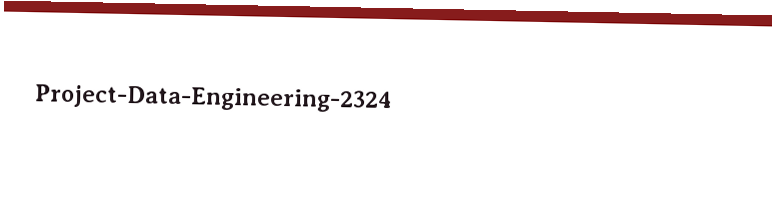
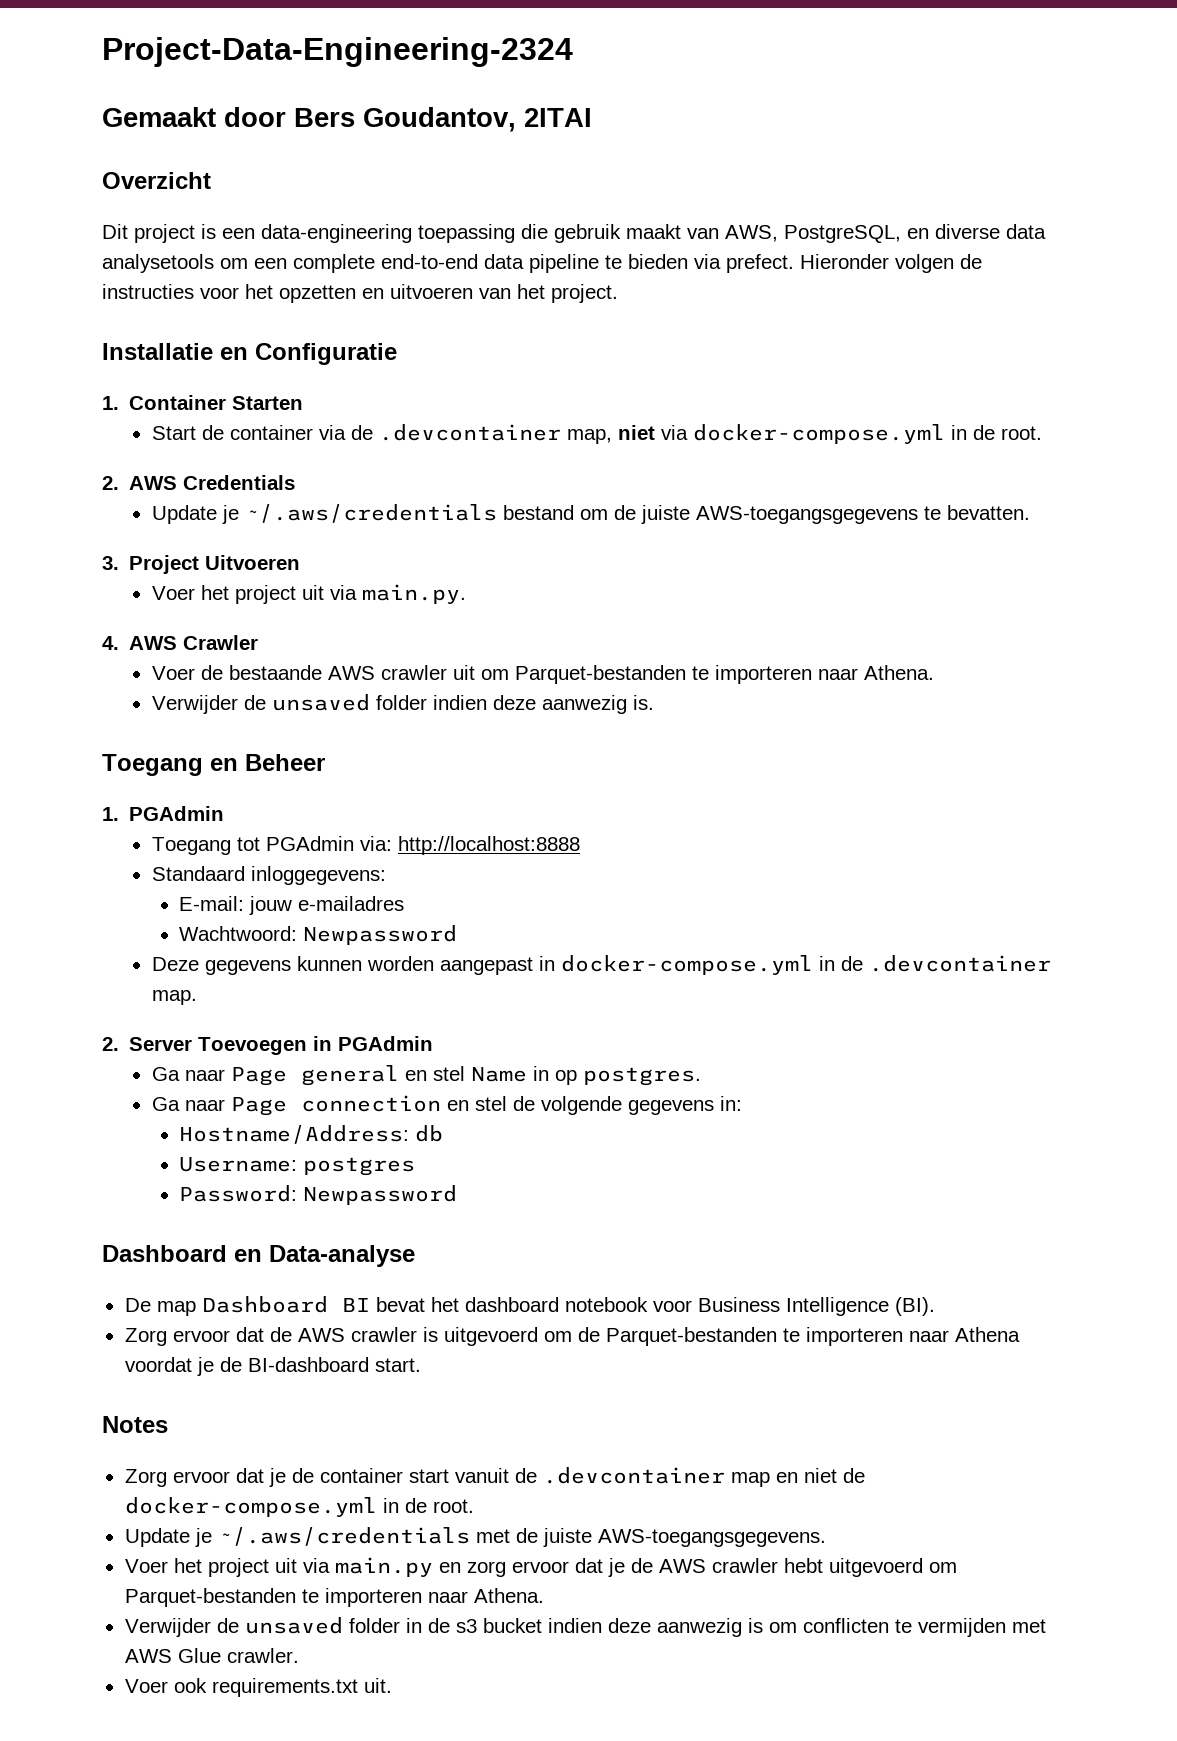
+ Gemaakt door Bers Goudantov, 2ITAI
+ Overzicht
+ Dit project is een data-engineering toepassing die gebruik maakt van AWS, PostgreSQL, en diverse data analysetools om een complete end-to-end data pipeline te bieden via prefect. Hieronder volgen de instructies voor het opzetten en uitvoeren van het project.
+ Installatie en Configuratie
+ 1. Container Starten
+ Start de container via de .devcontainer map, niet via docker-compose.yml in de root.
+ 2. AWS Credentials
+ Update je ~/.aws/credentials bestand om de juiste AWS-toegangsgegevens te bevatten.
+ 3. Project Uitvoeren
+ Voer het project uit via main.py.
+ 4. AWS Crawler
+ Voer de bestaande AWS crawler uit om Parquet-bestanden te importeren naar Athena.
+ Verwijder de unsaved folder indien deze aanwezig is.
+ Toegang en Beheer
+ 1. PGAdmin
+ Toegang tot PGAdmin via: http://localhost:8888
+ Standaard inloggegevens:
+ E-mail: jouw e-mailadres
+ Wachtwoord: Newpassword
+ Deze gegevens kunnen worden aangepast in docker-compose.yml in de .devcontainer map.
+ 2. Server Toevoegen in PGAdmin
+ Ga naar Page general en stel Name in op postgres.
+ Ga naar Page connection en stel de volgende gegevens in:
+ Hostname/Address: db
+ Username: postgres
+ Password: Newpassword
+ Dashboard en Data-analyse
+ De map Dashboard BI bevat het dashboard notebook voor Business Intelligence (BI).
+ Zorg ervoor dat de AWS crawler is uitgevoerd om de Parquet-bestanden te importeren naar Athena voordat je de BI-dashboard start.
+ Notes
+ Zorg ervoor dat je de container start vanuit de .devcontainer map en niet de docker-compose.yml in de root.
+ Update je ~/.aws/credentials met de juiste AWS-toegangsgegevens.
+ Voer het project uit via main.py en zorg ervoor dat je de AWS crawler hebt uitgevoerd om Parquet-bestanden te importeren naar Athena.
+ Verwijder de unsaved folder in de s3 bucket indien deze aanwezig is om conflicten te vermijden met AWS Glue crawler.
+ Voer ook requirements.txt uit.

